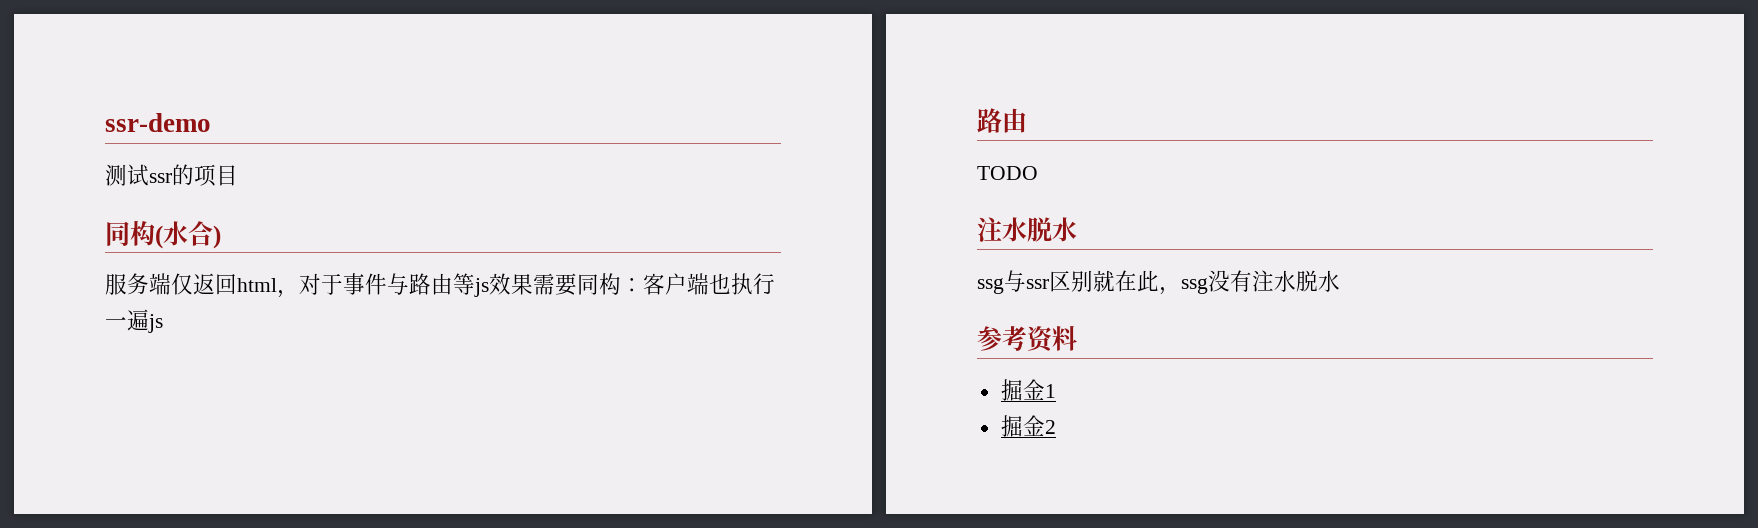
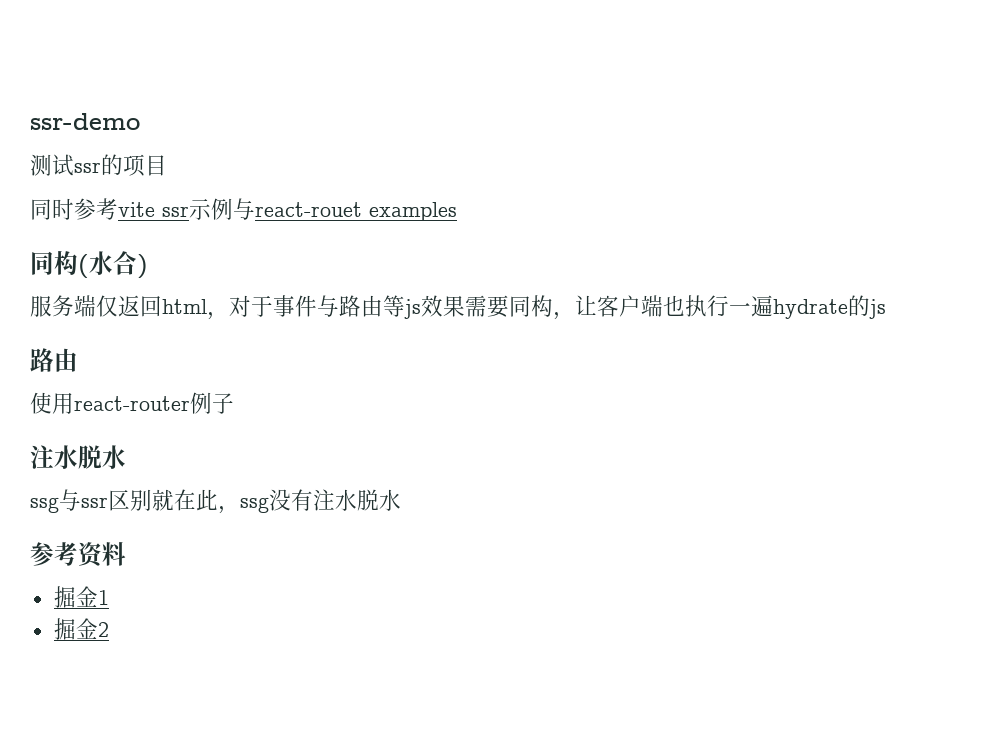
+ 同时参考vite ssr示例与react-rouet examples
- 服务端仅返回html，对于事件与路由等js效果需要同构：客户端也执行一遍js
+ 服务端仅返回html，对于事件与路由等js效果需要同构，让客户端也执行一遍hydrate的js
- TODO
+ 使用react-router例子

